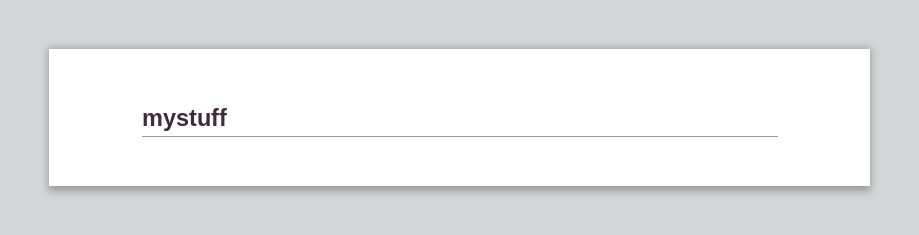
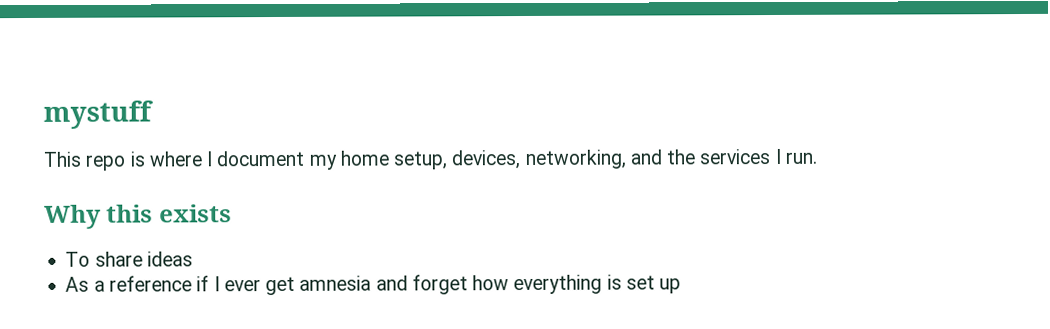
+ This repo is where I document my home setup, devices, networking, and the services I run.
+ Why this exists
+ To share ideas
+ As a reference if I ever get amnesia and forget how everything is set up

